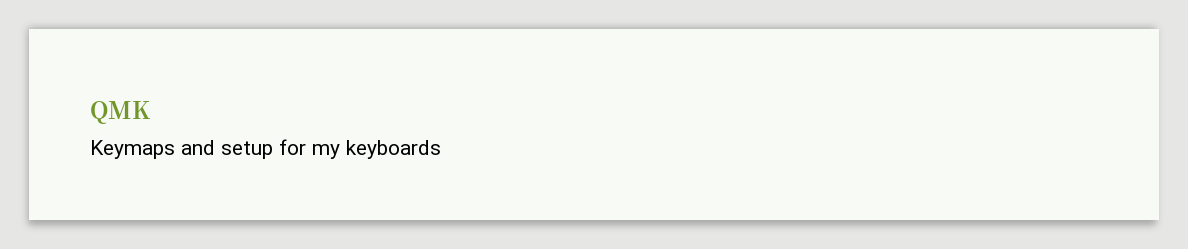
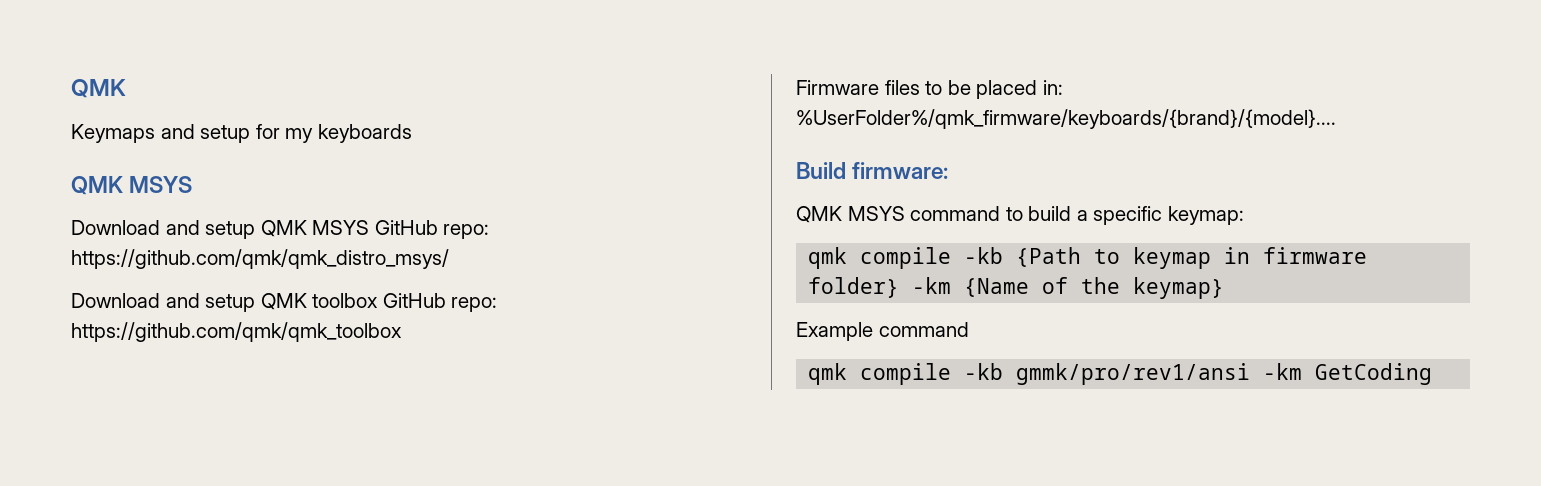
  Keymaps and setup for my keyboards
+ QMK MSYS
+ Download and setup QMK MSYS GitHub repo: https://github.com/qmk/qmk_distro_msys/
+ Download and setup QMK toolbox GitHub repo: https://github.com/qmk/qmk_toolbox
+ Firmware files to be placed in: %UserFolder%/qmk_firmware/keyboards/{brand}/{model}....
+ Build firmware:
+ QMK MSYS command to build a specific keymap:
+ qmk compile -kb {Path to keymap in firmware folder} -km {Name of the keymap}
+ Example command
+ qmk compile -kb gmmk/pro/rev1/ansi -km GetCoding

